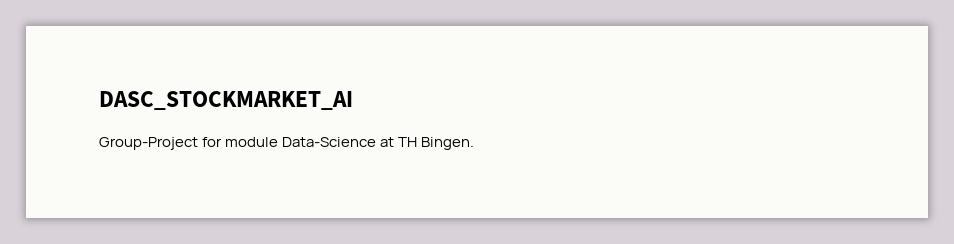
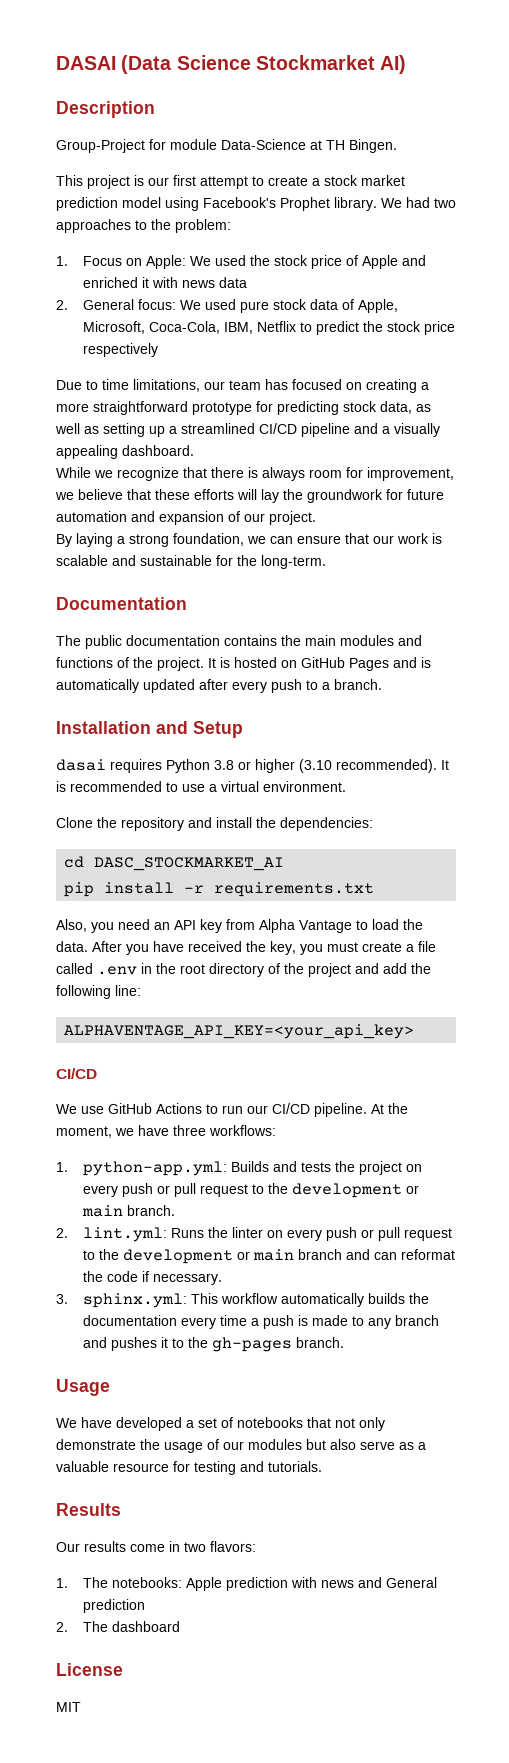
- DASC_STOCKMARKET_AI
+ DASAI (Data Science Stockmarket AI)
+ Description
+ This project is our first attempt to create a stock market prediction model using Facebook's Prophet library. We had two approaches to the problem:
+ 1. Focus on Apple: We used the stock price of Apple and enriched it with news data
+ 2. General focus: We used pure stock data of Apple, Microsoft, Coca-Cola, IBM, Netflix to predict the stock price respectively
+ Due to time limitations, our team has focused on creating a more straightforward prototype for predicting stock data, as well as setting up a streamlined CI/CD pipeline and a visually appealing dashboard.
+ While we recognize that there is always room for improvement, we believe that these efforts will lay the groundwork for future automation and expansion of our project.
+ By laying a strong foundation, we can ensure that our work is scalable and sustainable for the long-term.
+ Documentation
+ The public documentation contains the main modules and functions of the project. It is hosted on GitHub Pages and is automatically updated after every push to a branch.
+ Installation and Setup
+ dasai requires Python 3.8 or higher (3.10 recommended). It is recommended to use a virtual environment.
+ Clone the repository and install the dependencies:
+ cd DASC_STOCKMARKET_AI
+ pip install -r requirements.txt
+ Also, you need an API key from Alpha Vantage to load the data. After you have received the key, you must create a file called .env in the root directory of the project and add the following line:
+ ALPHAVENTAGE_API_KEY=<your_api_key>
+ CI/CD
+ We use GitHub Actions to run our CI/CD pipeline. At the moment, we have three workflows:
+ 1. python-app.yml: Builds and tests the project on every push or pull request to the development or main branch.
+ 2. lint.yml: Runs the linter on every push or pull request to the development or main branch and can reformat the code if necessary.
+ 3. sphinx.yml: This workflow automatically builds the documentation every time a push is made to any branch and pushes it to the gh-pages branch.
+ Usage
+ We have developed a set of notebooks that not only demonstrate the usage of our modules but also serve as a valuable resource for testing and tutorials.
+ Results
+ Our results come in two flavors:
+ 1. The notebooks: Apple prediction with news and General prediction
+ 2. The dashboard
+ License
+ MIT

